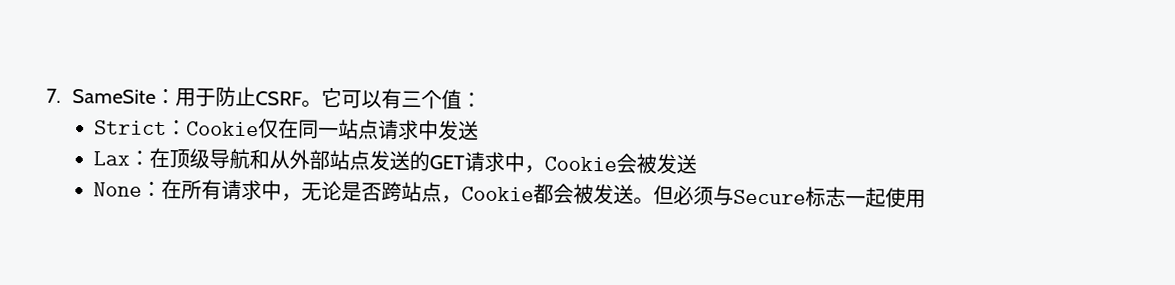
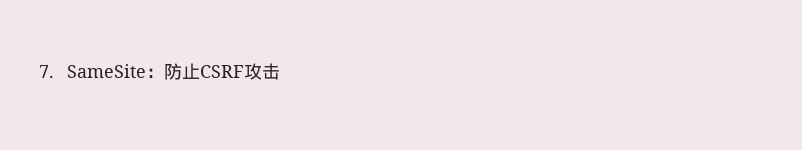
- 7. SameSite：用于防止CSRF。它可以有三个值：
- Strict：Cookie仅在同一站点请求中发送
- Lax：在顶级导航和从外部站点发送的GET请求中，Cookie会被发送
- None：在所有请求中，无论是否跨站点，Cookie都会被发送。但必须与Secure标志一起使用
+ 7. SameSite：防止CSRF攻击

